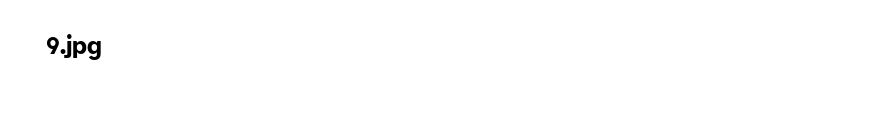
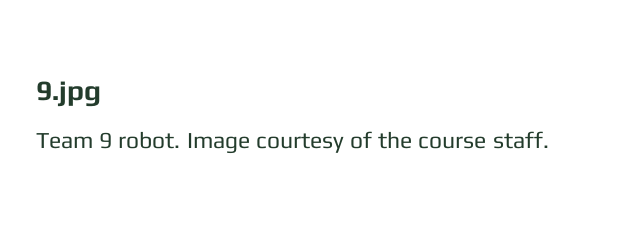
+ Team 9 robot. Image courtesy of the course staff.

